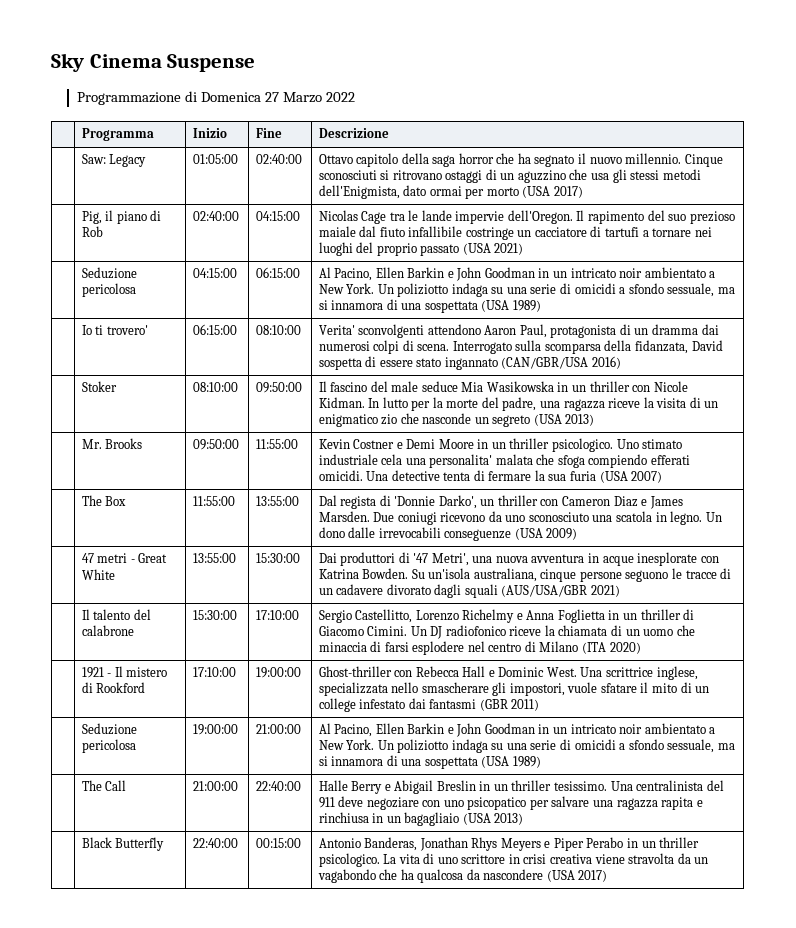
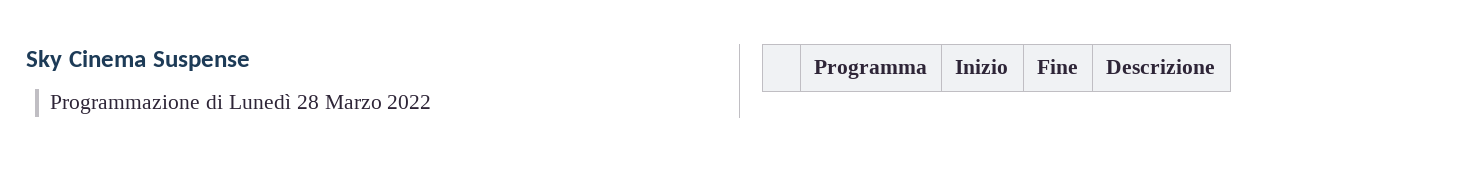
- Programmazione di Domenica 27 Marzo 2022
+ Programmazione di Lunedì 28 Marzo 2022
- | Saw: Legacy | 01:05:00 | 02:40:00 | Ottavo capitolo della saga horror che ha segnato il nuovo millennio. Cinque sconosciuti si ritrovano ostaggi di un aguzzino che usa gli stessi metodi dell'Enigmista, dato ormai per morto (USA 2017)
- | Pig, il piano di Rob | 02:40:00 | 04:15:00 | Nicolas Cage tra le lande impervie dell'Oregon. Il rapimento del suo prezioso maiale dal fiuto infallibile costringe un cacciatore di tartufi a tornare nei luoghi del proprio passato (USA 2021)
- | Seduzione pericolosa | 04:15:00 | 06:15:00 | Al Pacino, Ellen Barkin e John Goodman in un intricato noir ambientato a New York. Un poliziotto indaga su una serie di omicidi a sfondo sessuale, ma si innamora di una sospettata (USA 1989)
- | Io ti trovero' | 06:15:00 | 08:10:00 | Verita' sconvolgenti attendono Aaron Paul, protagonista di un dramma dai numerosi colpi di scena. Interrogato sulla scomparsa della fidanzata, David sospetta di essere stato ingannato (CAN/GBR/USA 2016)
- | Stoker | 08:10:00 | 09:50:00 | Il fascino del male seduce Mia Wasikowska in un thriller con Nicole Kidman. In lutto per la morte del padre, una ragazza riceve la visita di un enigmatico zio che nasconde un segreto (USA 2013)
- | Mr. Brooks | 09:50:00 | 11:55:00 | Kevin Costner e Demi Moore in un thriller psicologico. Uno stimato industriale cela una personalita' malata che sfoga compiendo efferati omicidi. Una detective tenta di fermare la sua furia (USA 2007)
- | The Box | 11:55:00 | 13:55:00 | Dal regista di 'Donnie Darko', un thriller con Cameron Diaz e James Marsden. Due coniugi ricevono da uno sconosciuto una scatola in legno. Un dono dalle irrevocabili conseguenze (USA 2009)
- | 47 metri - Great White | 13:55:00 | 15:30:00 | Dai produttori di '47 Metri', una nuova avventura in acque inesplorate con Katrina Bowden. Su un'isola australiana, cinque persone seguono le tracce di un cadavere divorato dagli squali (AUS/USA/GBR 2021)
- | Il talento del calabrone | 15:30:00 | 17:10:00 | Sergio Castellitto, Lorenzo Richelmy e Anna Foglietta in un thriller di Giacomo Cimini. Un DJ radiofonico riceve la chiamata di un uomo che minaccia di farsi esplodere nel centro di Milano (ITA 2020)
- | 1921 - Il mistero di Rookford | 17:10:00 | 19:00:00 | Ghost-thriller con Rebecca Hall e Dominic West. Una scrittrice inglese, specializzata nello smascherare gli impostori, vuole sfatare il mito di un college infestato dai fantasmi (GBR 2011)
- | Seduzione pericolosa | 19:00:00 | 21:00:00 | Al Pacino, Ellen Barkin e John Goodman in un intricato noir ambientato a New York. Un poliziotto indaga su una serie di omicidi a sfondo sessuale, ma si innamora di una sospettata (USA 1989)
- | The Call | 21:00:00 | 22:40:00 | Halle Berry e Abigail Breslin in un thriller tesissimo. Una centralinista del 911 deve negoziare con uno psicopatico per salvare una ragazza rapita e rinchiusa in un bagagliaio (USA 2013)
- | Black Butterfly | 22:40:00 | 00:15:00 | Antonio Banderas, Jonathan Rhys Meyers e Piper Perabo in un thriller psicologico. La vita di uno scrittore in crisi creativa viene stravolta da un vagabondo che ha qualcosa da nascondere (USA 2017)

